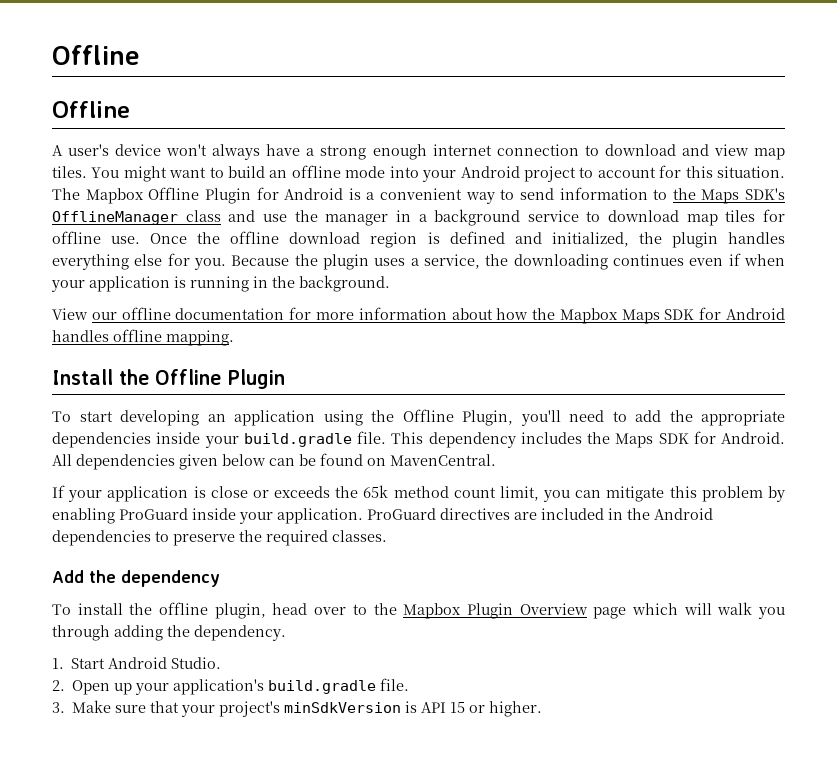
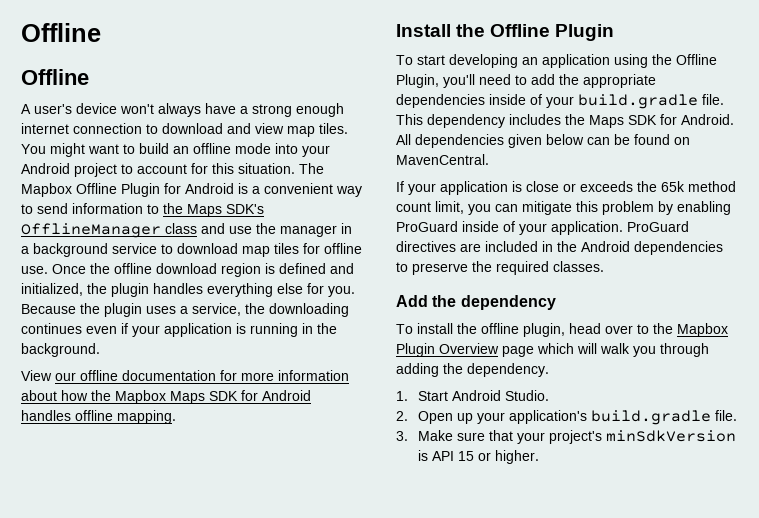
- Because the plugin uses a service, the downloading continues even if when your application is running in the background.
+ Because the plugin uses a service, the downloading continues even if your application is running in the background.
- To start developing an application using the Offline Plugin, you'll need to add the appropriate dependencies inside your build.gradle file.
+ To start developing an application using the Offline Plugin, you'll need to add the appropriate dependencies inside of your build.gradle file.
- If your application is close or exceeds the 65k method count limit, you can mitigate this problem by enabling ProGuard inside your application.
+ If your application is close or exceeds the 65k method count limit, you can mitigate this problem by enabling ProGuard inside of your application.

